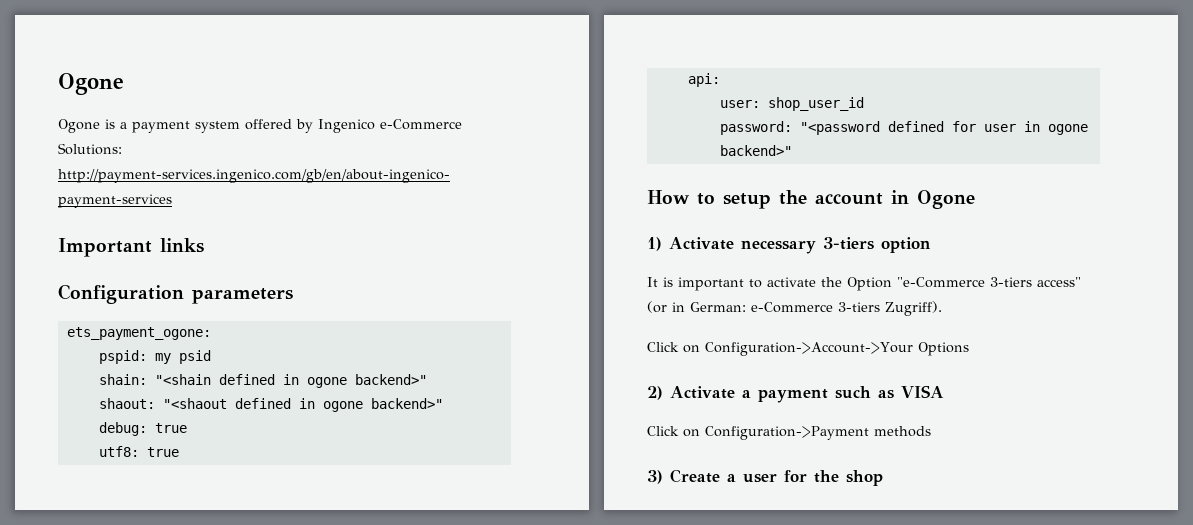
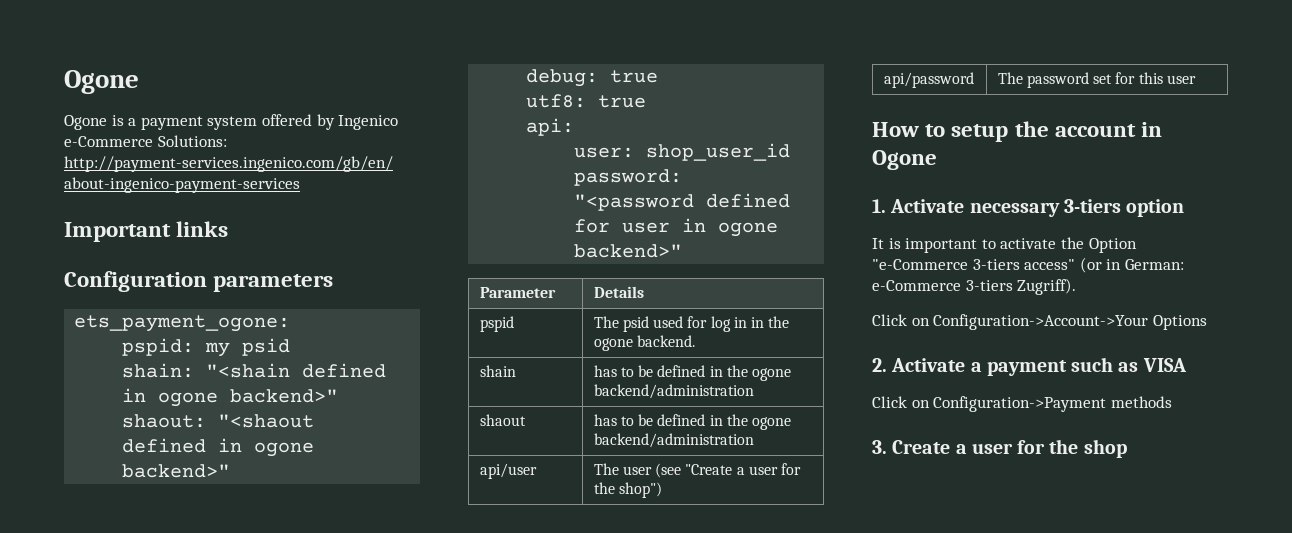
+ Parameter | Details
+ pspid | The psid used for log in in the ogone backend.
+ shain | has to be defined in the ogone backend/administration
+ shaout | has to be defined in the ogone backend/administration
+ api/user | The user (see "Create a user for the shop")
+ api/password | The password set for this user
- 1) Activate necessary 3-tiers option
+ 1. Activate necessary 3-tiers option
- 2) Activate a payment such as VISA
+ 2. Activate a payment such as VISA
- 3) Create a user for the shop
+ 3. Create a user for the shop

